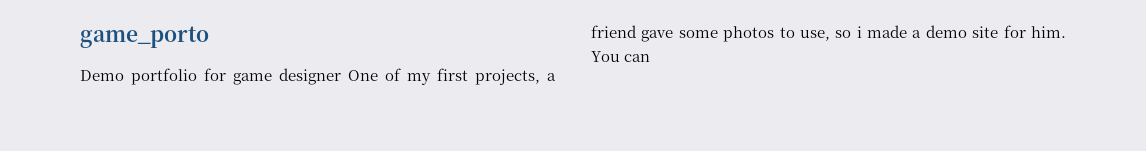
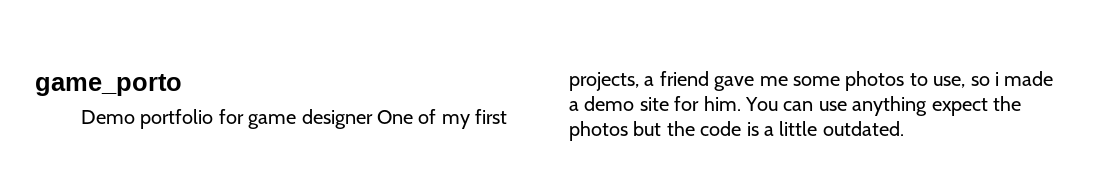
- Demo portfolio for game designer One of my first projects, a friend gave some photos to use, so i made a demo site for him.
+ Demo portfolio for game designer One of my first projects, a friend gave me some photos to use, so i made a demo site for him.
- You can
+ You can use anything expect the photos but the code is a little outdated.

